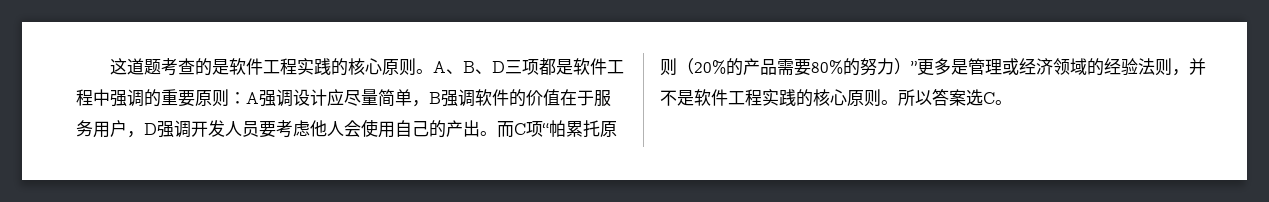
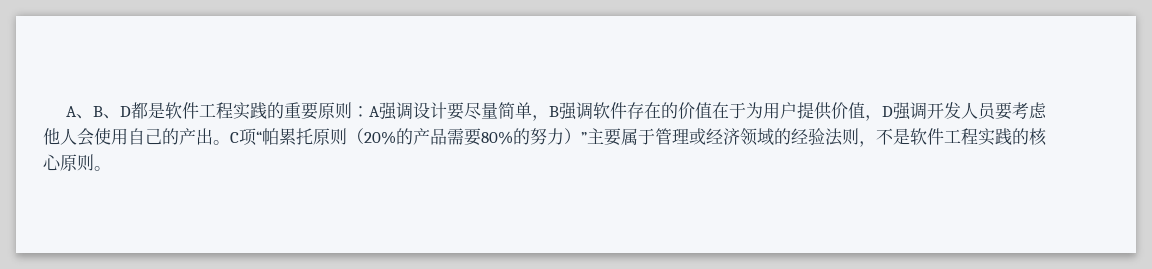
- 这道题考查的是软件工程实践的核心原则。A、B、D三项都是软件工程中强调的重要原则：A强调设计应尽量简单，B强调软件的价值在于服务用户，D强调开发人员要考虑他人会使用自己的产出。
+ A、B、D都是软件工程实践的重要原则：A强调设计要尽量简单，B强调软件存在的价值在于为用户提供价值，D强调开发人员要考虑他人会使用自己的产出。
- 而C项“帕累托原则（20%的产品需要80%的努力）”更多是管理或经济领域的经验法则，并不是软件工程实践的核心原则。所以答案选C。
+ C项“帕累托原则（20%的产品需要80%的努力）”主要属于管理或经济领域的经验法则，不是软件工程实践的核心原则。

